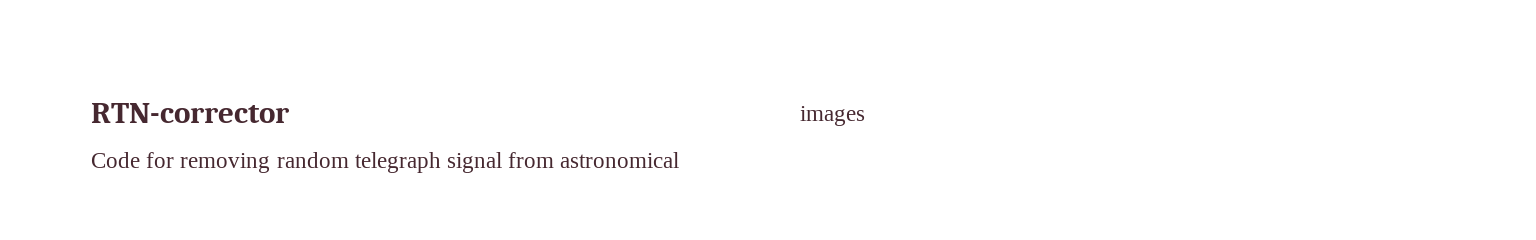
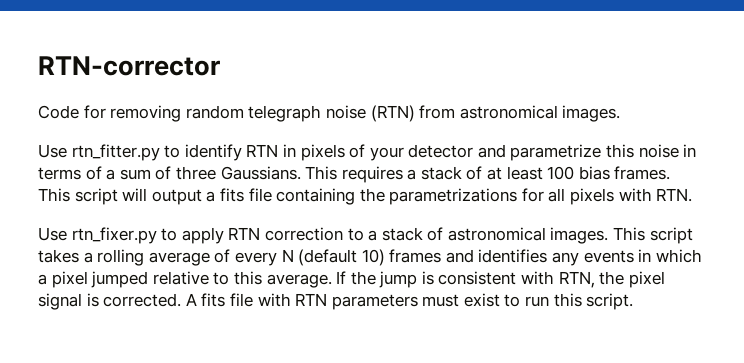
- Code for removing random telegraph signal from astronomical images
+ Code for removing random telegraph noise (RTN) from astronomical images.
+ Use rtn_fitter.py to identify RTN in pixels of your detector and parametrize this noise in terms of a sum of three Gaussians. This requires a stack of at least 100 bias frames. This script will output a fits file containing the parametrizations for all pixels with RTN.
+ Use rtn_fixer.py to apply RTN correction to a stack of astronomical images. This script takes a rolling average of every N (default 10) frames and identifies any events in which a pixel jumped relative to this average. If the jump is consistent with RTN, the pixel signal is corrected. A fits file with RTN parameters must exist to run this script.

